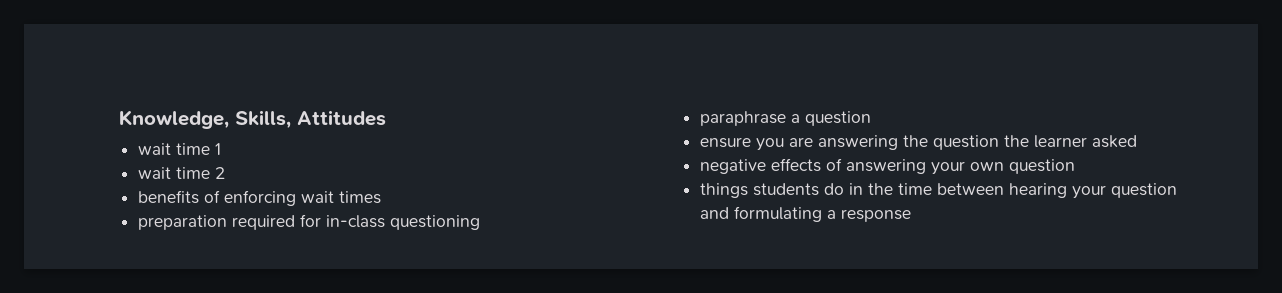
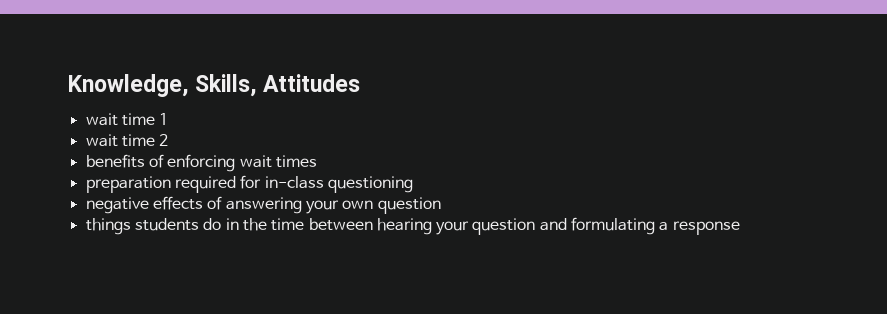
- paraphrase a question
- ensure you are answering the question the learner asked

